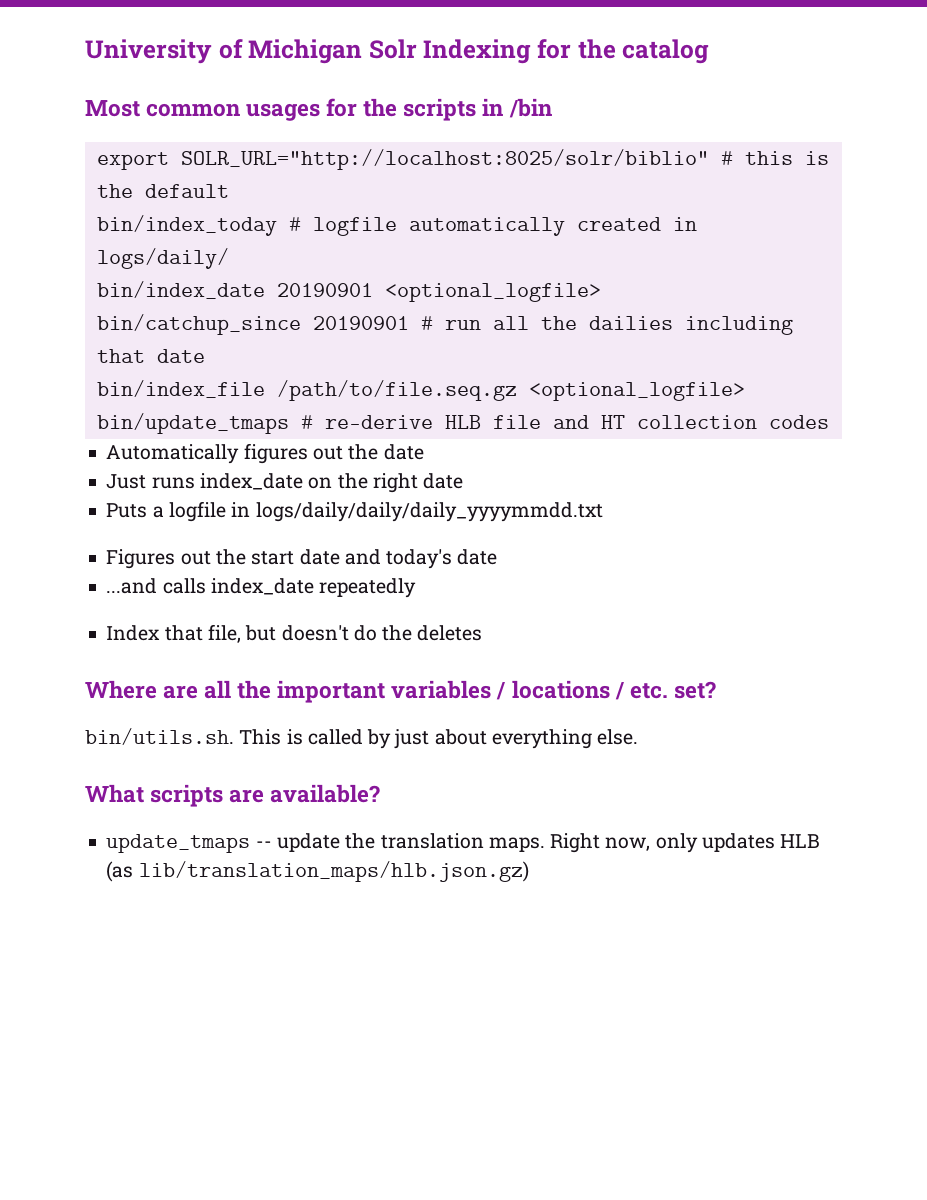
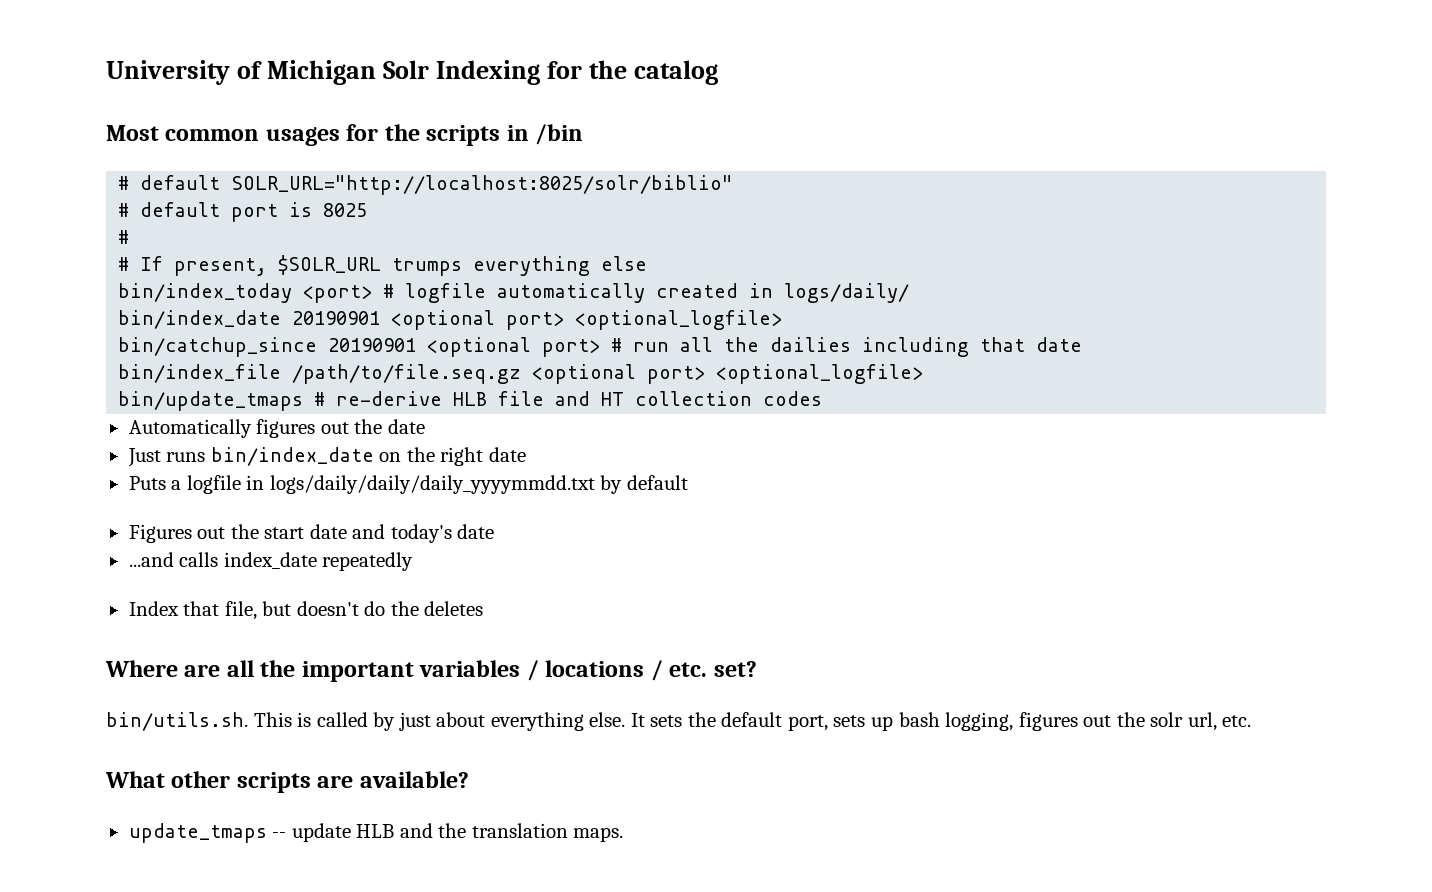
- export SOLR_URL="http://localhost:8025/solr/biblio" # this is the default
+ # default SOLR_URL="http://localhost:8025/solr/biblio"
+ # default port is 8025
+ #
+ # If present, $SOLR_URL trumps everything else
- bin/index_today # logfile automatically created in logs/daily/
+ bin/index_today <port> # logfile automatically created in logs/daily/
- bin/index_date 20190901 <optional_logfile>
+ bin/index_date 20190901 <optional port> <optional_logfile>
- bin/catchup_since 20190901 # run all the dailies including that date
+ bin/catchup_since 20190901 <optional port> # run all the dailies including that date
- bin/index_file /path/to/file.seq.gz <optional_logfile>
+ bin/index_file /path/to/file.seq.gz <optional port> <optional_logfile>
- Just runs index_date on the right date
+ Just runs bin/index_date on the right date
- Puts a logfile in logs/daily/daily/daily_yyyymmdd.txt
+ Puts a logfile in logs/daily/daily/daily_yyyymmdd.txt by default
+ It sets the default port, sets up bash logging, figures out the solr url, etc.
- What scripts are available?
+ What other scripts are available?
- update_tmaps -- update the translation maps. Right now, only updates HLB (as lib/translation_maps/hlb.json.gz)
+ update_tmaps -- update HLB and the translation maps.

